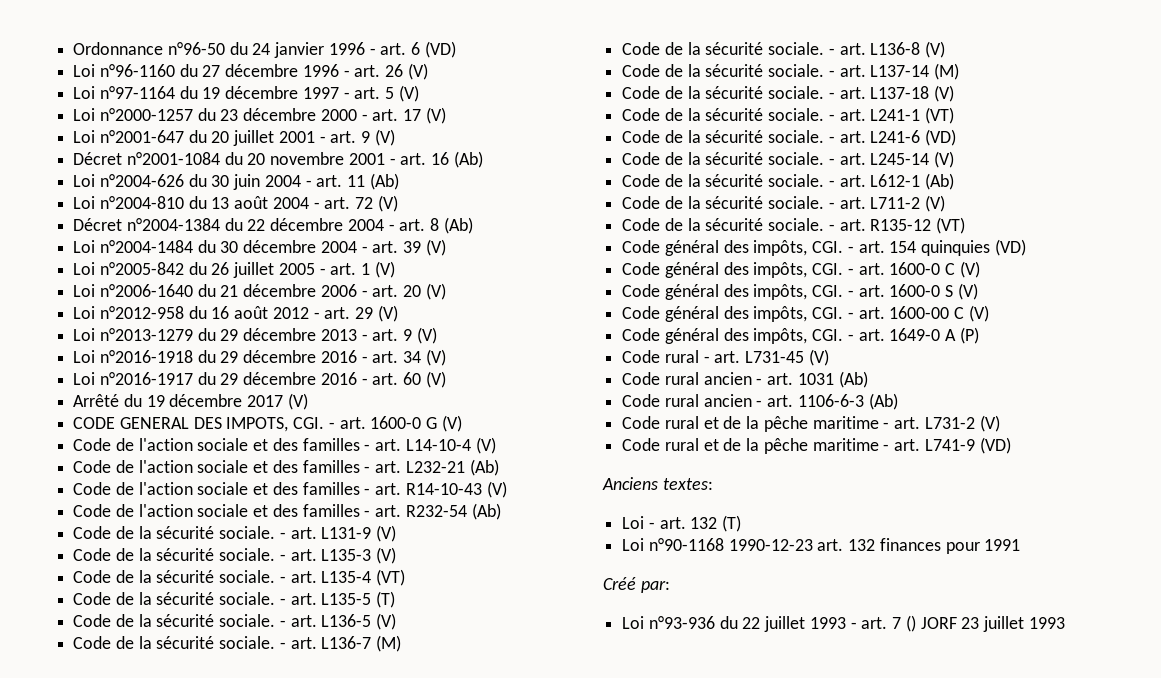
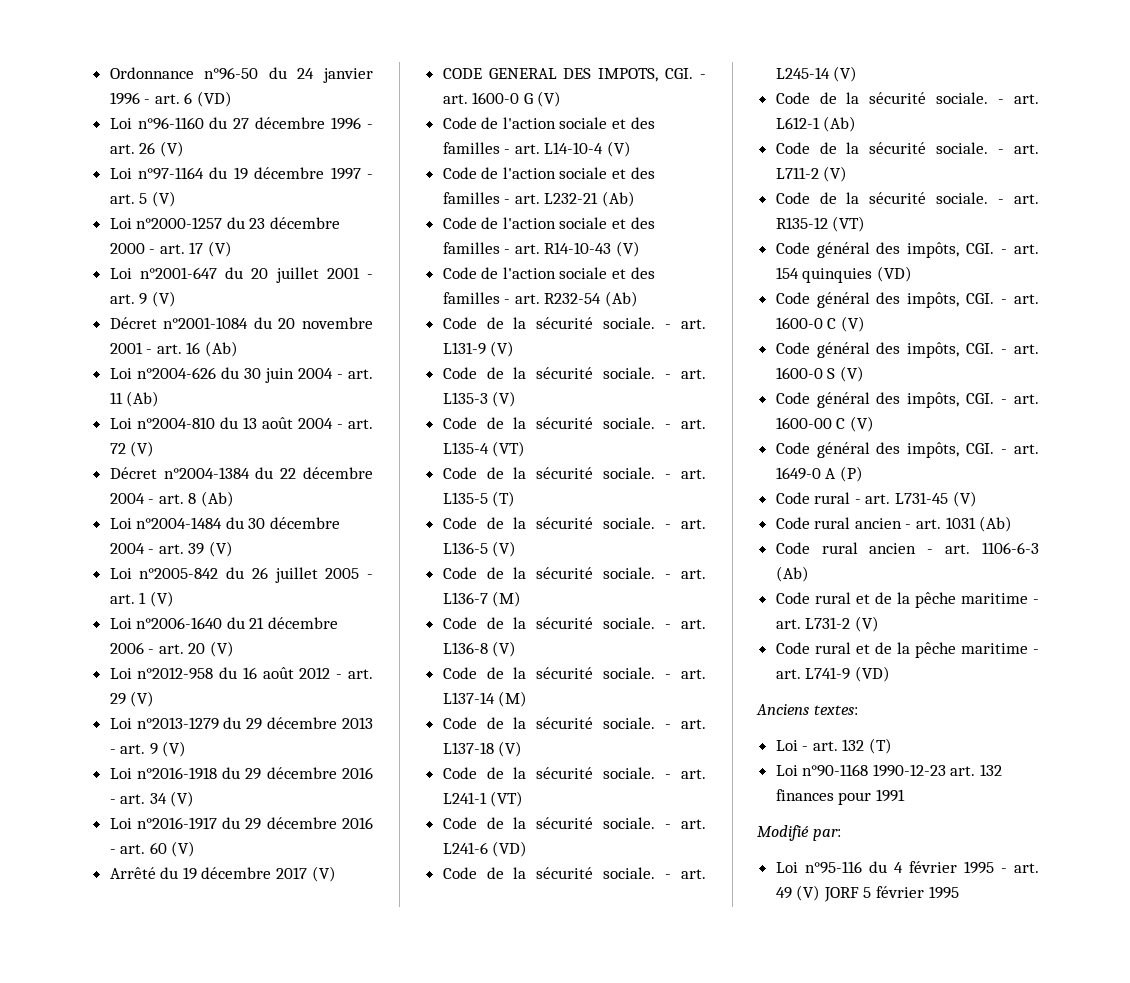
- Créé par:
+ Modifié par:
- Loi n°93-936 du 22 juillet 1993 - art. 7 () JORF 23 juillet 1993
+ Loi n°95-116 du 4 février 1995 - art. 49 (V) JORF 5 février 1995

